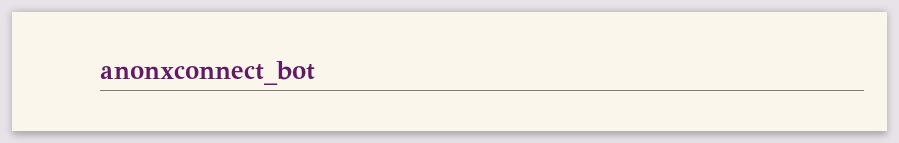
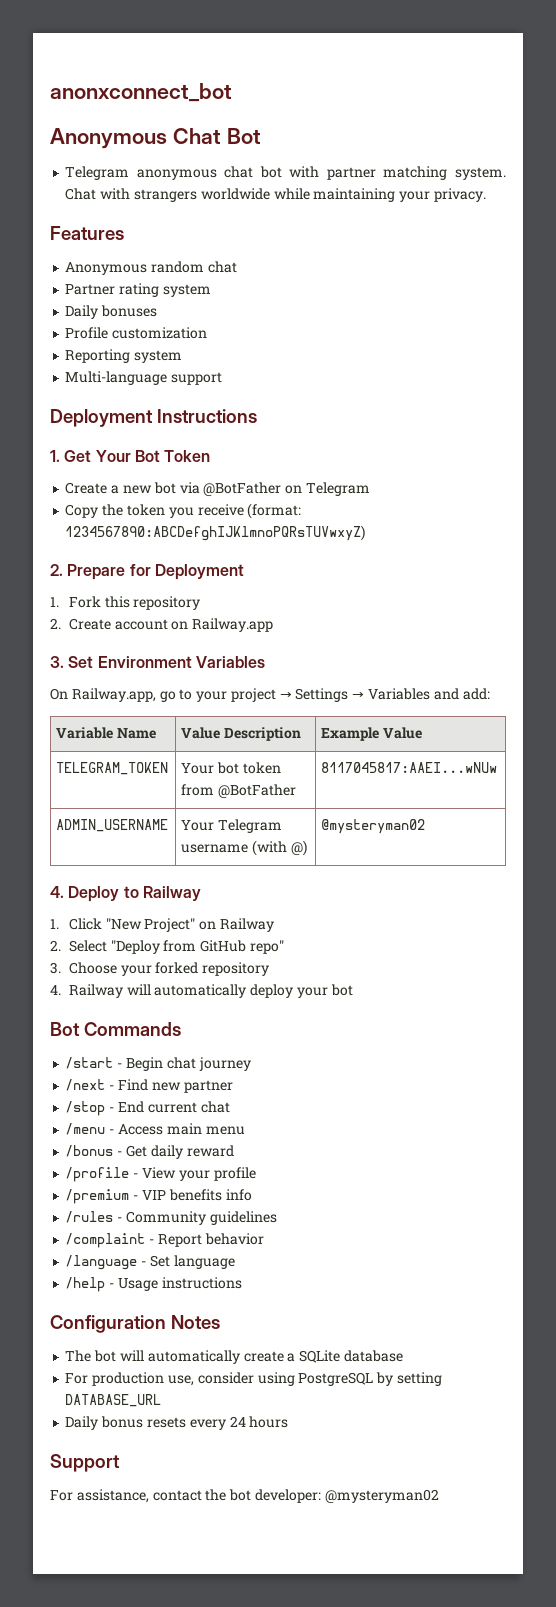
+ Anonymous Chat Bot
+ Telegram anonymous chat bot with partner matching system. Chat with strangers worldwide while maintaining your privacy.
+ Features
+ Anonymous random chat
+ Partner rating system
+ Daily bonuses
+ Profile customization
+ Reporting system
+ Multi-language support
+ Deployment Instructions
+ 1. Get Your Bot Token
+ Create a new bot via @BotFather on Telegram
+ Copy the token you receive (format: 1234567890:ABCDefghIJKlmnoPQRsTUVwxyZ)
+ 2. Prepare for Deployment
+ 1. Fork this repository
+ 2. Create account on Railway.app
+ 3. Set Environment Variables
+ On Railway.app, go to your project → Settings → Variables and add:
+ Variable Name | Value Description | Example Value
+ TELEGRAM_TOKEN | Your bot token from @BotFather | 8117045817:AAEI...wNUw
+ ADMIN_USERNAME | Your Telegram username (with @) | @mysteryman02
+ 4. Deploy to Railway
+ 1. Click "New Project" on Railway
+ 2. Select "Deploy from GitHub repo"
+ 3. Choose your forked repository
+ 4. Railway will automatically deploy your bot
+ Bot Commands
+ /start - Begin chat journey
+ /next - Find new partner
+ /stop - End current chat
+ /menu - Access main menu
+ /bonus - Get daily reward
+ /profile - View your profile
+ /premium - VIP benefits info
+ /rules - Community guidelines
+ /complaint - Report behavior
+ /language - Set language
+ /help - Usage instructions
+ Configuration Notes
+ The bot will automatically create a SQLite database
+ For production use, consider using PostgreSQL by setting DATABASE_URL
+ Daily bonus resets every 24 hours
+ Support
+ For assistance, contact the bot developer: @mysteryman02

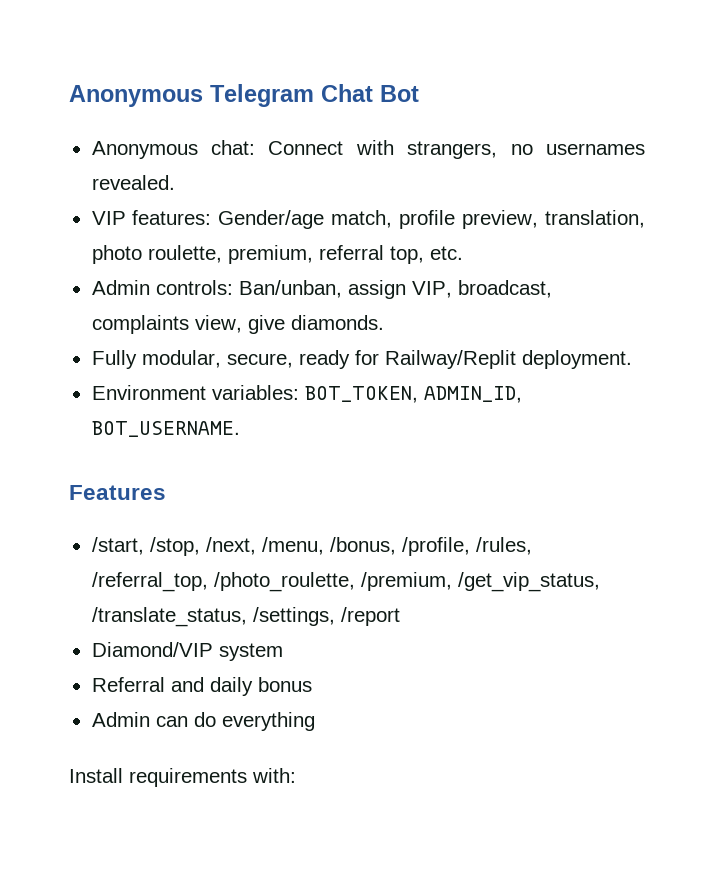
- anonxconnect_bot
- Anonymous Chat Bot
+ Anonymous Telegram Chat Bot
- Telegram anonymous chat bot with partner matching system. Chat with strangers worldwide while maintaining your privacy.
+ Anonymous chat: Connect with strangers, no usernames revealed.
+ VIP features: Gender/age match, profile preview, translation, photo roulette, premium, referral top, etc.
+ Admin controls: Ban/unban, assign VIP, broadcast, complaints view, give diamonds.
+ Fully modular, secure, ready for Railway/Replit deployment.
+ Environment variables: BOT_TOKEN, ADMIN_ID, BOT_USERNAME.
  Features
- Anonymous random chat
- Partner rating system
- Daily bonuses
- Profile customization
- Reporting system
- Multi-language support
- Deployment Instructions
- 1. Get Your Bot Token
- Create a new bot via @BotFather on Telegram
- Copy the token you receive (format: 1234567890:ABCDefghIJKlmnoPQRsTUVwxyZ)
- 2. Prepare for Deployment
- 1. Fork this repository
- 2. Create account on Railway.app
- 3. Set Environment Variables
- On Railway.app, go to your project → Settings → Variables and add:
- Variable Name | Value Description | Example Value
- TELEGRAM_TOKEN | Your bot token from @BotFather | 8117045817:AAEI...wNUw
- ADMIN_USERNAME | Your Telegram username (with @) | @mysteryman02
- 4. Deploy to Railway
- 1. Click "New Project" on Railway
- 2. Select "Deploy from GitHub repo"
- 3. Choose your forked repository
- 4. Railway will automatically deploy your bot
- Bot Commands
- /start - Begin chat journey
- /next - Find new partner
- /stop - End current chat
- /menu - Access main menu
- /bonus - Get daily reward
- /profile - View your profile
- /premium - VIP benefits info
- /rules - Community guidelines
- /complaint - Report behavior
- /language - Set language
- /help - Usage instructions
- Configuration Notes
- The bot will automatically create a SQLite database
- For production use, consider using PostgreSQL by setting DATABASE_URL
- Daily bonus resets every 24 hours
- Support
- For assistance, contact the bot developer: @mysteryman02
+ /start, /stop, /next, /menu, /bonus, /profile, /rules, /referral_top, /photo_roulette, /premium, /get_vip_status, /translate_status, /settings, /report
+ Diamond/VIP system
+ Referral and daily bonus
+ Admin can do everything
+ Install requirements with:

